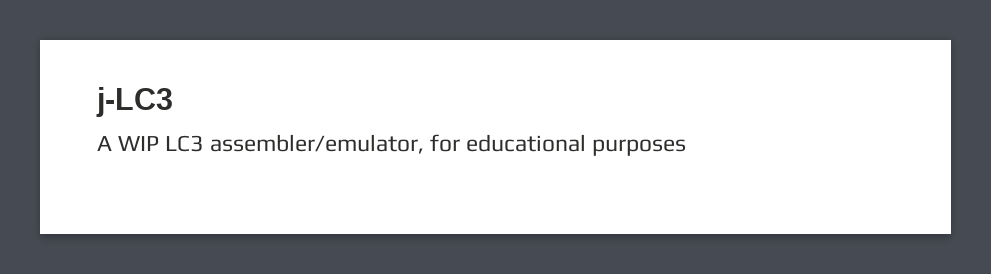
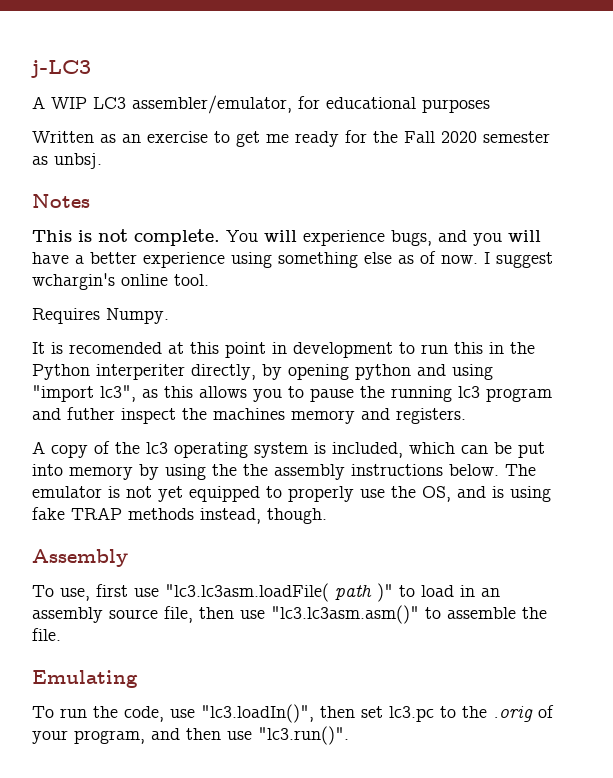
+ Written as an exercise to get me ready for the Fall 2020 semester as unbsj.
+ Notes
+ This is not complete. You will experience bugs, and you will have a better experience using something else as of now. I suggest wchargin's online tool.
+ Requires Numpy.
+ It is recomended at this point in development to run this in the Python interperiter directly, by opening python and using "import lc3", as this allows you to pause the running lc3 program and futher inspect the machines memory and registers.
+ A copy of the lc3 operating system is included, which can be put into memory by using the the assembly instructions below. The emulator is not yet equipped to properly use the OS, and is using fake TRAP methods instead, though.
+ Assembly
+ To use, first use "lc3.lc3asm.loadFile( path )" to load in an assembly source file, then use "lc3.lc3asm.asm()" to assemble the file.
+ Emulating
+ To run the code, use "lc3.loadIn()", then set lc3.pc to the .orig of your program, and then use "lc3.run()".

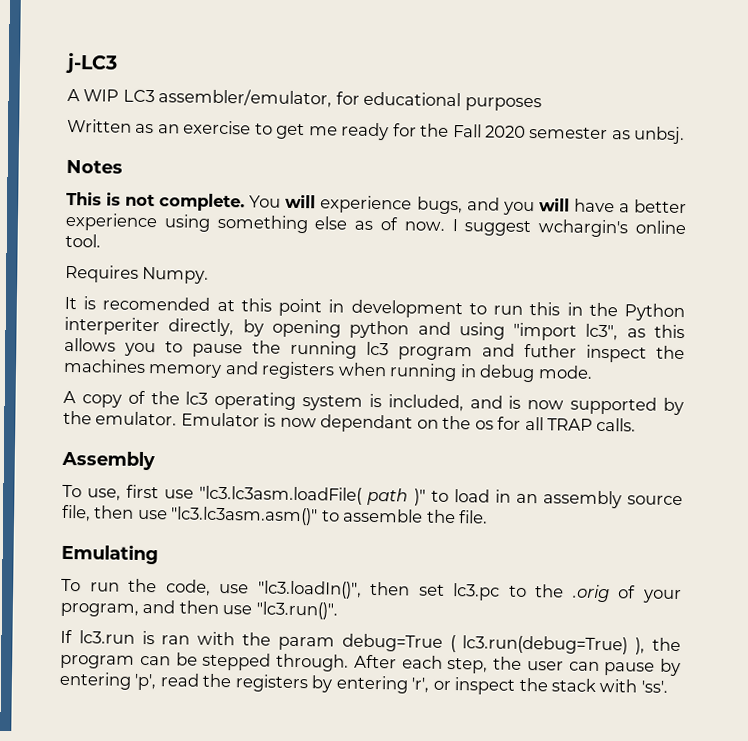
- It is recomended at this point in development to run this in the Python interperiter directly, by opening python and using "import lc3", as this allows you to pause the running lc3 program and futher inspect the machines memory and registers.
+ It is recomended at this point in development to run this in the Python interperiter directly, by opening python and using "import lc3", as this allows you to pause the running lc3 program and futher inspect the machines memory and registers when running in debug mode.
- A copy of the lc3 operating system is included, which can be put into memory by using the the assembly instructions below. The emulator is not yet equipped to properly use the OS, and is using fake TRAP methods instead, though.
+ A copy of the lc3 operating system is included, and is now supported by the emulator. Emulator is now dependant on the os for all TRAP calls.
+ If lc3.run is ran with the param debug=True ( lc3.run(debug=True) ), the program can be stepped through. After each step, the user can pause by entering 'p', read the registers by entering 'r', or inspect the stack with 'ss'.

